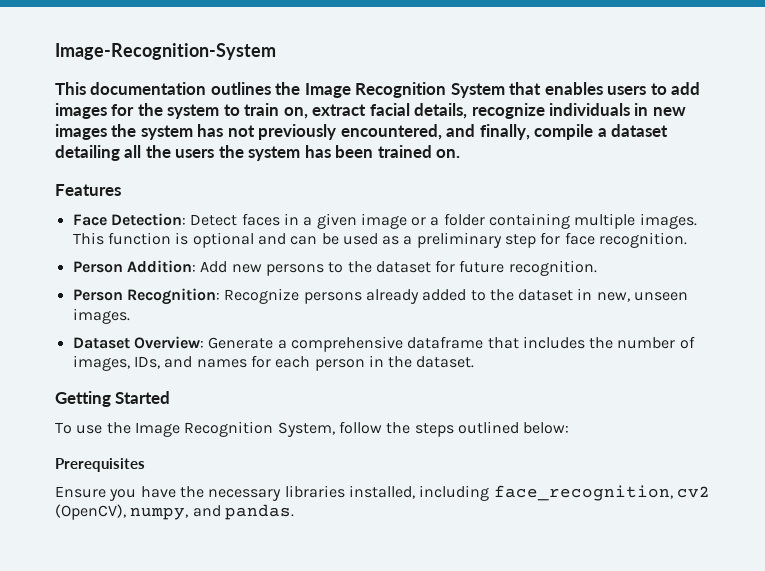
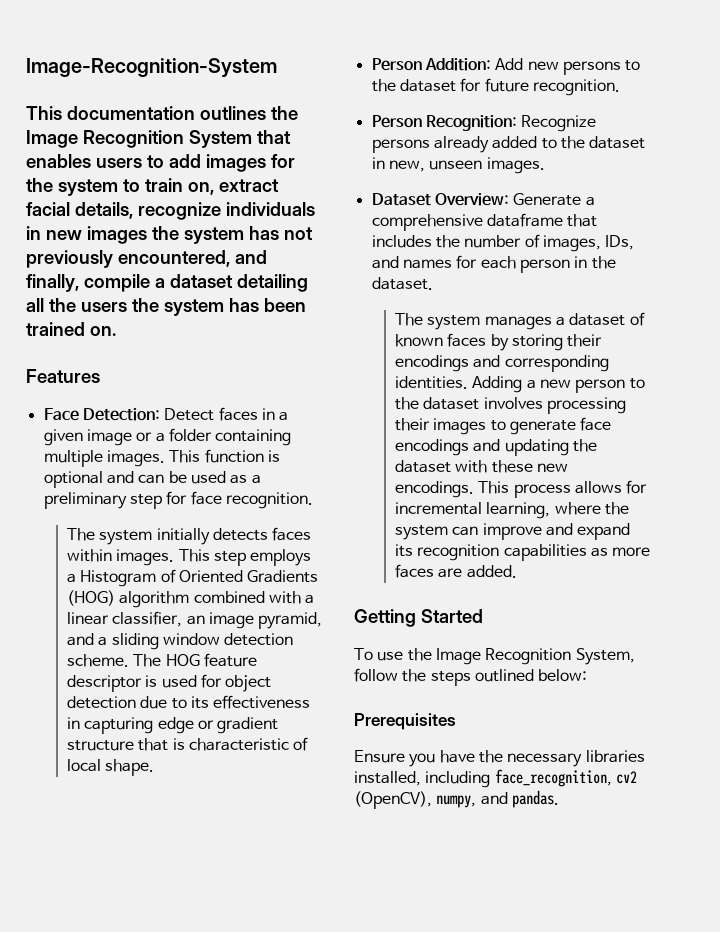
+ The system initially detects faces within images. This step employs a Histogram of Oriented Gradients (HOG) algorithm combined with a linear classifier, an image pyramid, and a sliding window detection scheme. The HOG feature descriptor is used for object detection due to its effectiveness in capturing edge or gradient structure that is characteristic of local shape.
+ The system manages a dataset of known faces by storing their encodings and corresponding identities. Adding a new person to the dataset involves processing their images to generate face encodings and updating the dataset with these new encodings. This process allows for incremental learning, where the system can improve and expand its recognition capabilities as more faces are added.

